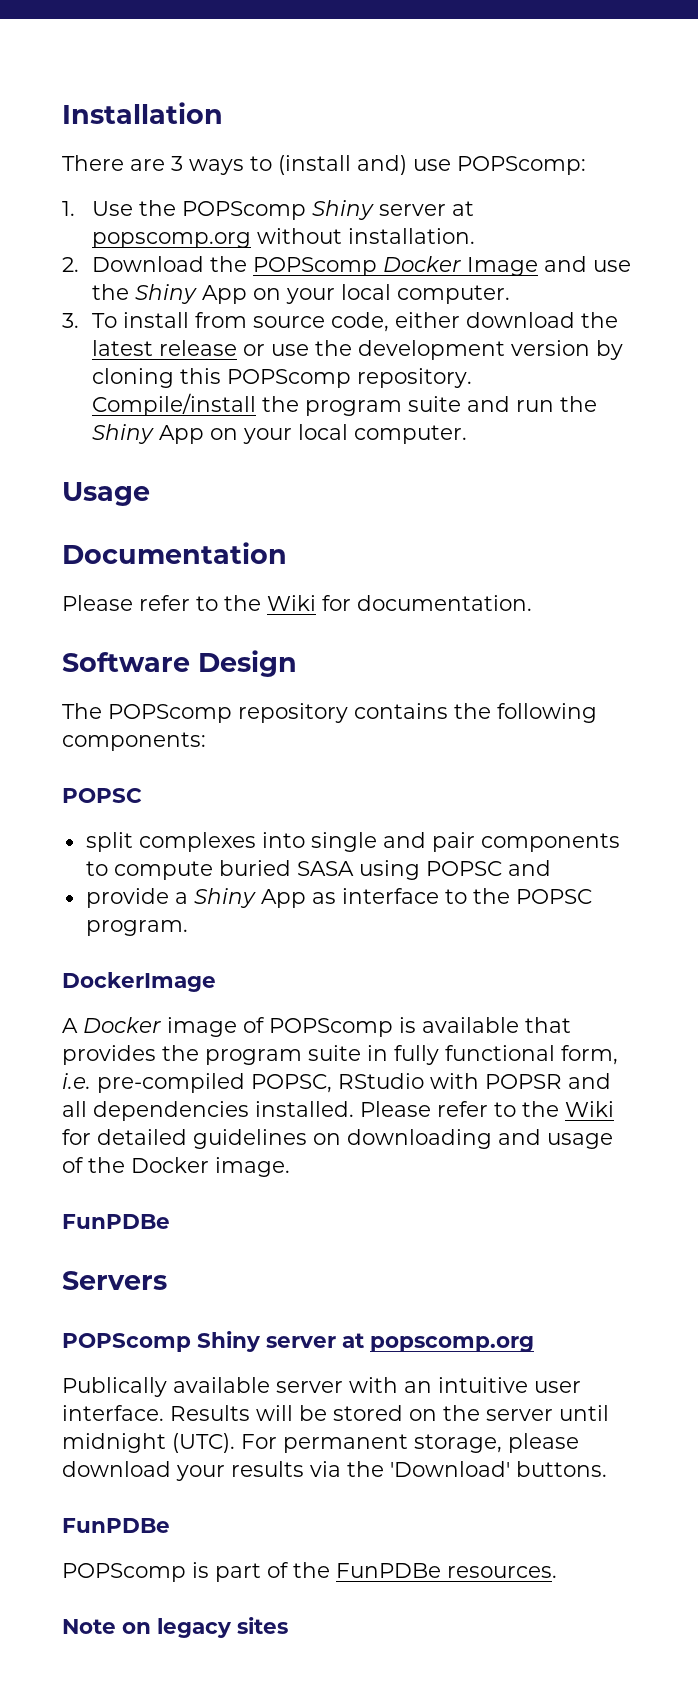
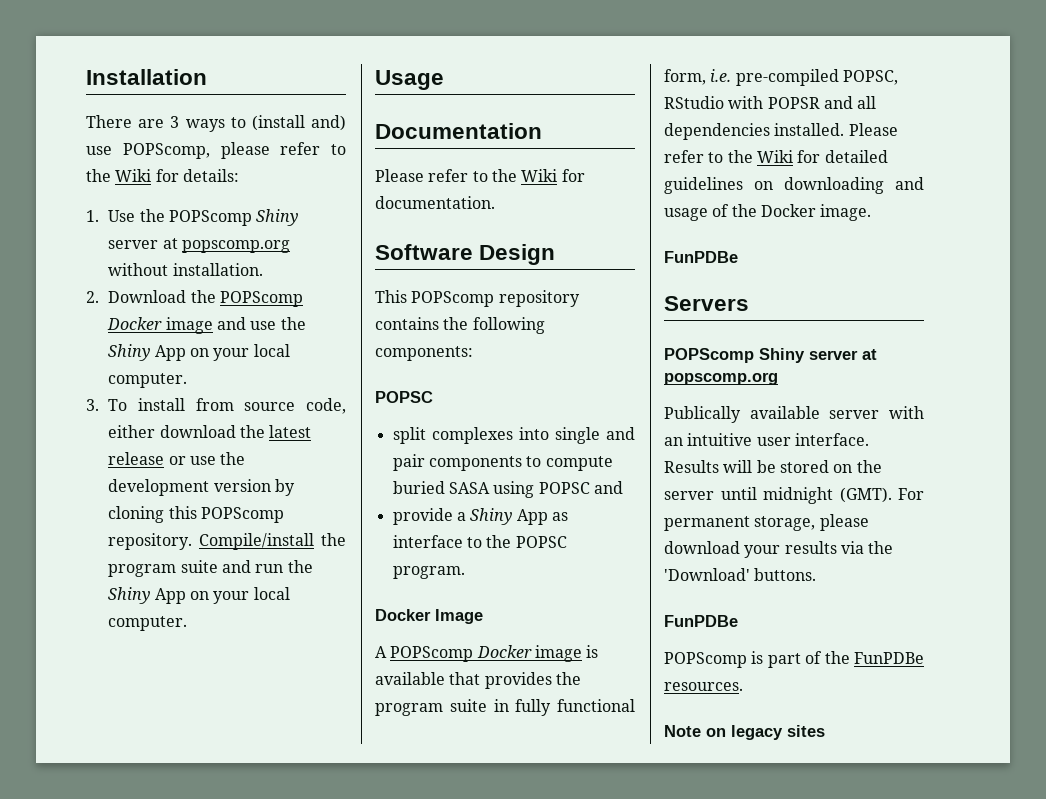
- There are 3 ways to (install and) use POPScomp:
+ There are 3 ways to (install and) use POPScomp, please refer to the Wiki for details:
- 2. Download the POPScomp Docker Image and use the Shiny App on your local computer.
+ 2. Download the POPScomp Docker image and use the Shiny App on your local computer.
- The POPScomp repository contains the following components:
+ This POPScomp repository contains the following components:
- DockerImage
+ Docker Image
- A Docker image of POPScomp is available that provides the program suite in fully functional form, i.e. pre-compiled POPSC, RStudio with POPSR and all dependencies installed.
+ A POPScomp Docker image is available that provides the program suite in fully functional form, i.e. pre-compiled POPSC, RStudio with POPSR and all dependencies installed.
- Results will be stored on the server until midnight (UTC).
+ Results will be stored on the server until midnight (GMT).

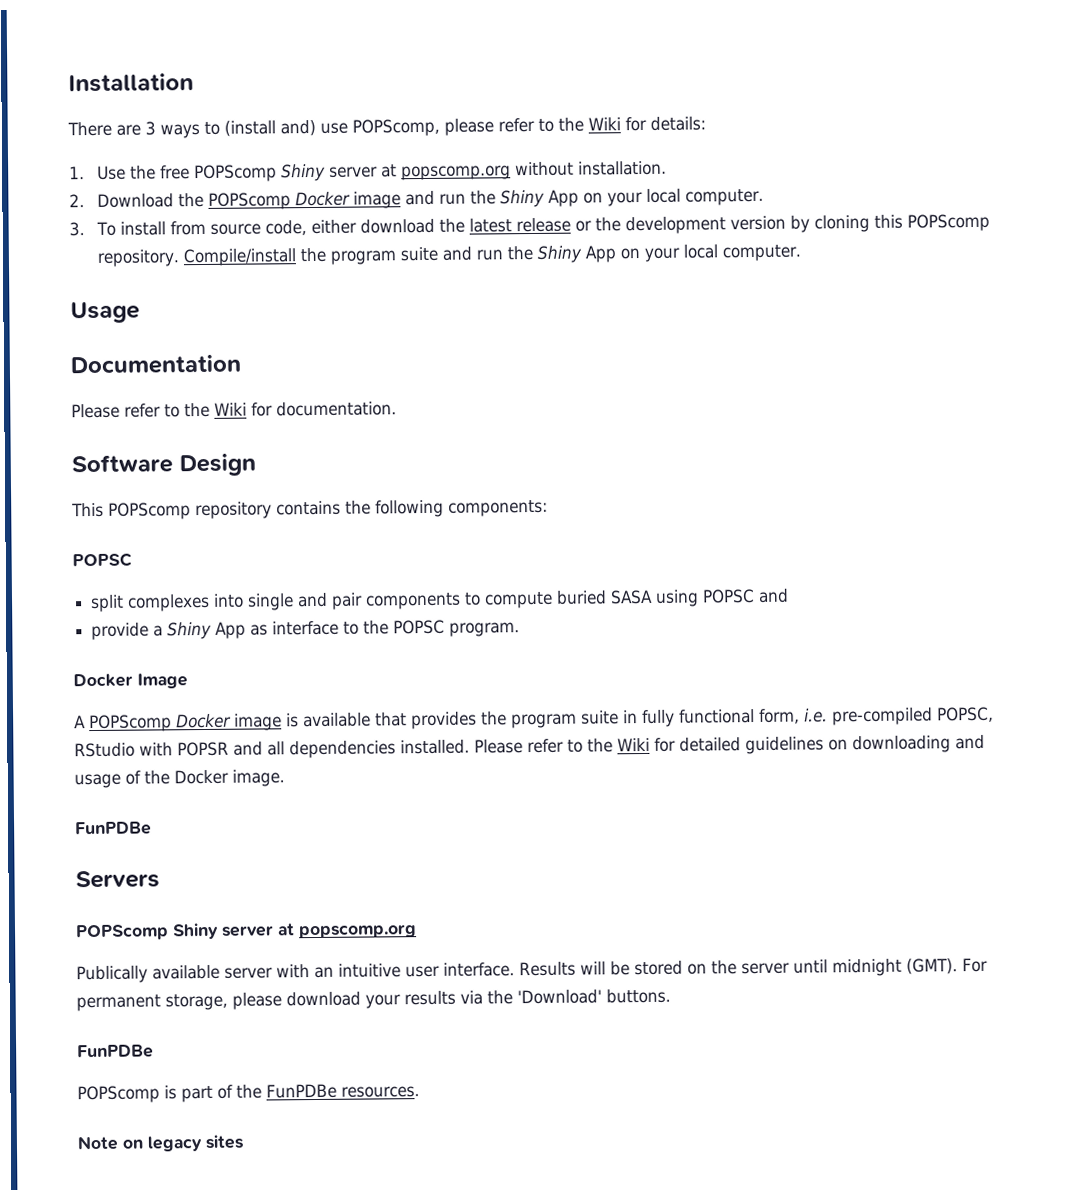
- 1. Use the POPScomp Shiny server at popscomp.org without installation.
+ 1. Use the free POPScomp Shiny server at popscomp.org without installation.
- 2. Download the POPScomp Docker image and use the Shiny App on your local computer.
+ 2. Download the POPScomp Docker image and run the Shiny App on your local computer.
- 3. To install from source code, either download the latest release or use the development version by cloning this POPScomp repository.
+ 3. To install from source code, either download the latest release or the development version by cloning this POPScomp repository.

